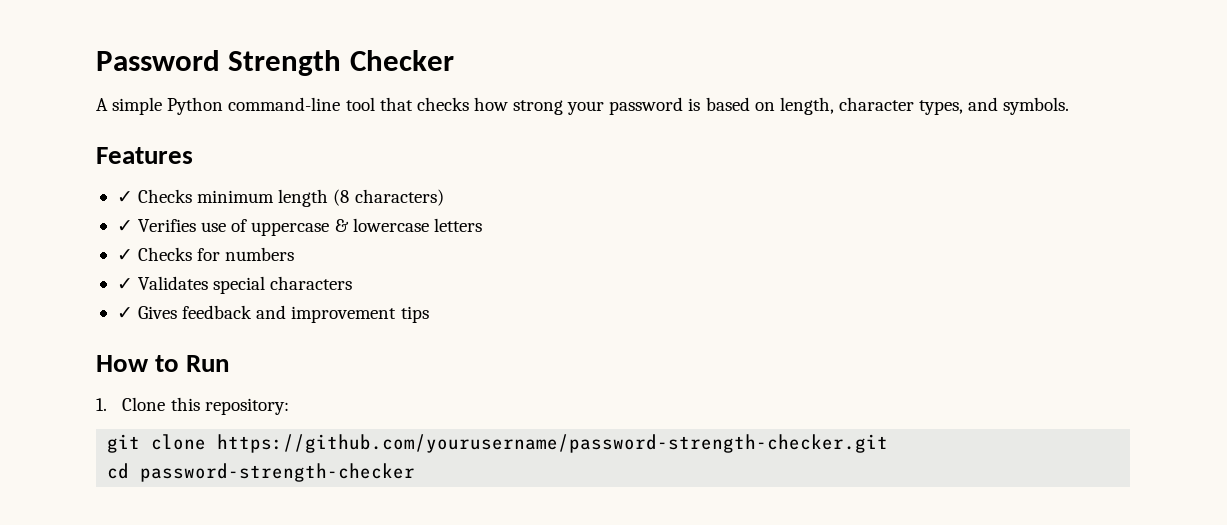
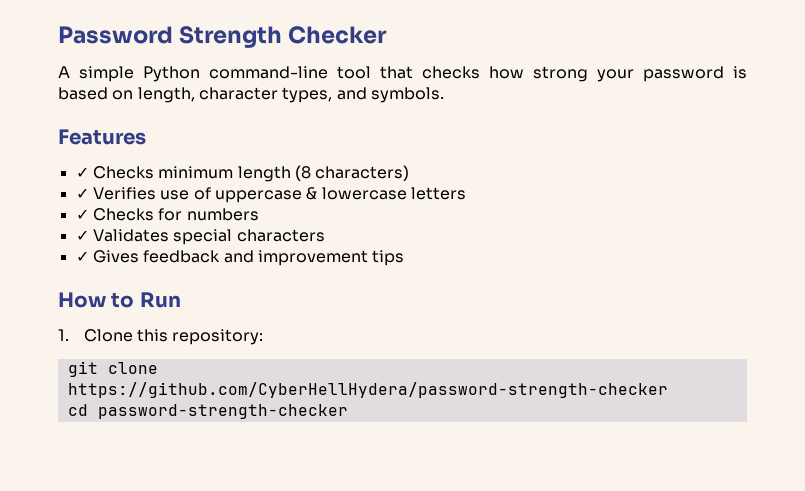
- git clone https://github.com/yourusername/password-strength-checker.git
+ git clone https://github.com/CyberHellHydera/password-strength-checker

